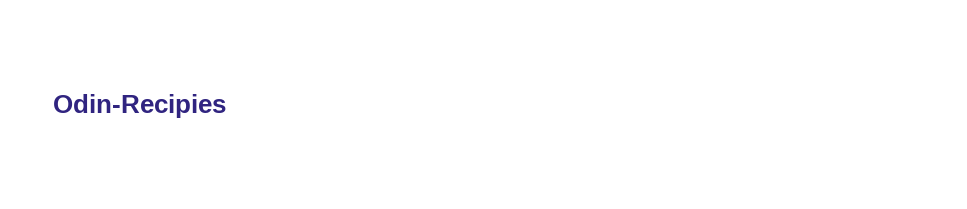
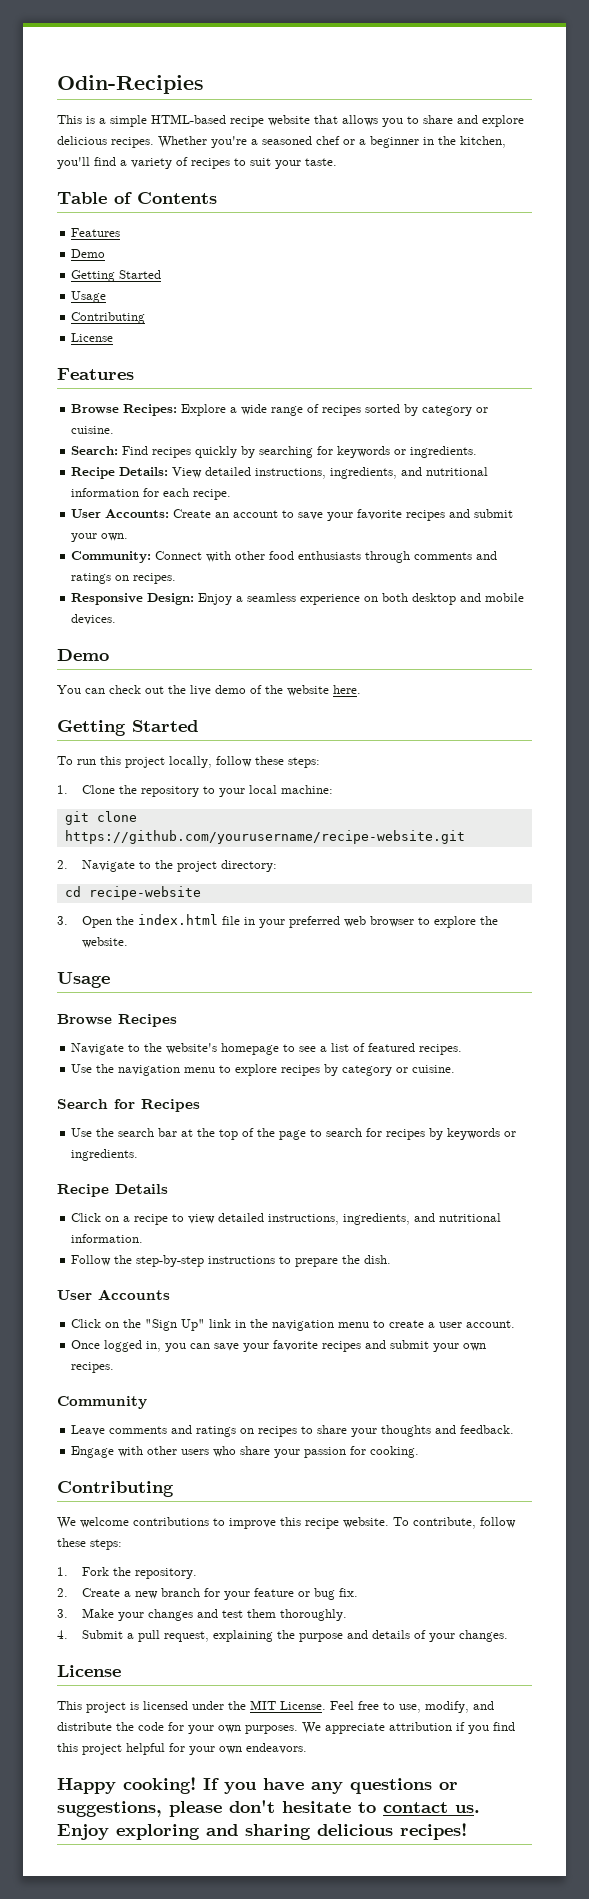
+ This is a simple HTML-based recipe website that allows you to share and explore delicious recipes. Whether you're a seasoned chef or a beginner in the kitchen, you'll find a variety of recipes to suit your taste.
+ Table of Contents
+ Features
+ Demo
+ Getting Started
+ Usage
+ Contributing
+ License
+ Features
+ Browse Recipes: Explore a wide range of recipes sorted by category or cuisine.
+ Search: Find recipes quickly by searching for keywords or ingredients.
+ Recipe Details: View detailed instructions, ingredients, and nutritional information for each recipe.
+ User Accounts: Create an account to save your favorite recipes and submit your own.
+ Community: Connect with other food enthusiasts through comments and ratings on recipes.
+ Responsive Design: Enjoy a seamless experience on both desktop and mobile devices.
+ Demo
+ You can check out the live demo of the website here.
+ Getting Started
+ To run this project locally, follow these steps:
+ 1. Clone the repository to your local machine:
+ git clone https://github.com/yourusername/recipe-website.git
+ 2. Navigate to the project directory:
+ cd recipe-website
+ 3. Open the index.html file in your preferred web browser to explore the website.
+ Usage
+ Browse Recipes
+ Navigate to the website's homepage to see a list of featured recipes.
+ Use the navigation menu to explore recipes by category or cuisine.
+ Search for Recipes
+ Use the search bar at the top of the page to search for recipes by keywords or ingredients.
+ Recipe Details
+ Click on a recipe to view detailed instructions, ingredients, and nutritional information.
+ Follow the step-by-step instructions to prepare the dish.
+ User Accounts
+ Click on the "Sign Up" link in the navigation menu to create a user account.
+ Once logged in, you can save your favorite recipes and submit your own recipes.
+ Community
+ Leave comments and ratings on recipes to share your thoughts and feedback.
+ Engage with other users who share your passion for cooking.
+ Contributing
+ We welcome contributions to improve this recipe website. To contribute, follow these steps:
+ 1. Fork the repository.
+ 2. Create a new branch for your feature or bug fix.
+ 3. Make your changes and test them thoroughly.
+ 4. Submit a pull request, explaining the purpose and details of your changes.
+ License
+ This project is licensed under the MIT License. Feel free to use, modify, and distribute the code for your own purposes. We appreciate attribution if you find this project helpful for your own endeavors.
+ Happy cooking! If you have any questions or suggestions, please don't hesitate to contact us. Enjoy exploring and sharing delicious recipes!

